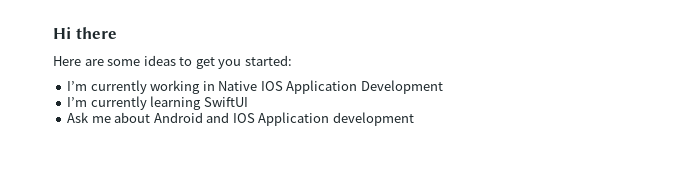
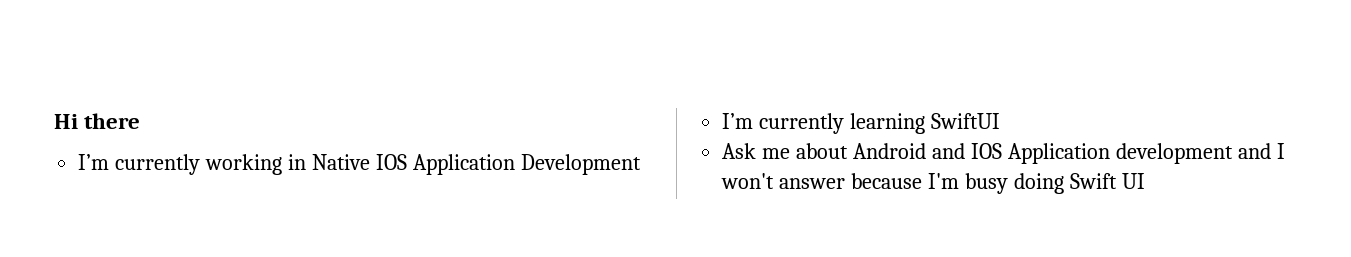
- Here are some ideas to get you started:
- Ask me about Android and IOS Application development
+ Ask me about Android and IOS Application development and I won't answer because I'm busy doing Swift UI

